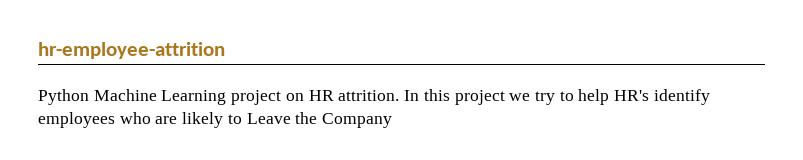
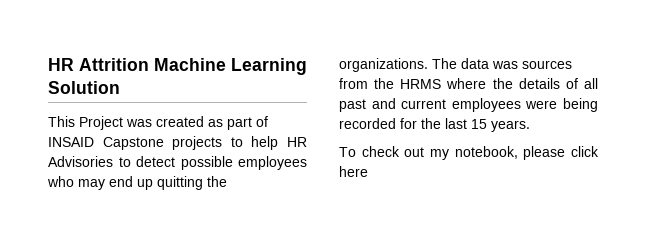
- hr-employee-attrition
- Python Machine Learning project on HR attrition. In this project we try to help HR's identify employees who are likely to Leave the Company
+ HR Attrition Machine Learning Solution
+ This Project was created as part of INSAID Capstone projects to help HR Advisories to detect possible employees who may end up quitting the organizations. The data was sources from the HRMS where the details of all past and current employees were being recorded for the last 15 years.
+ To check out my notebook, please click here

